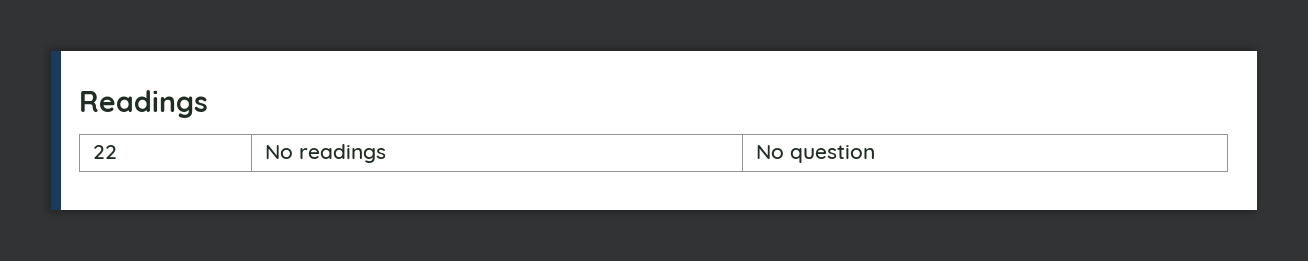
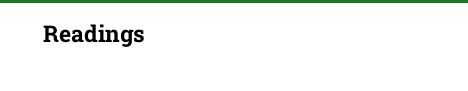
- 22 | No readings | No question

